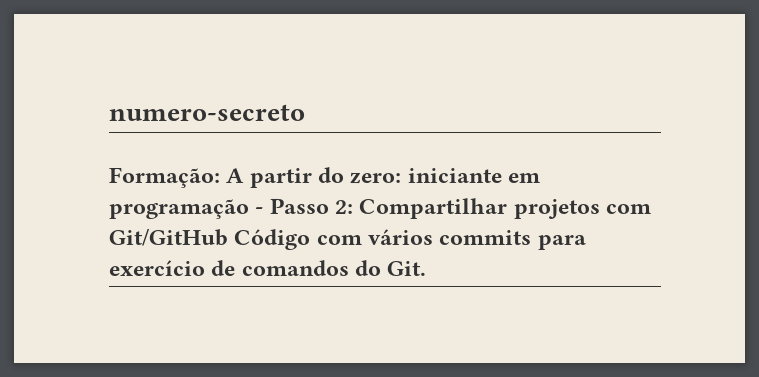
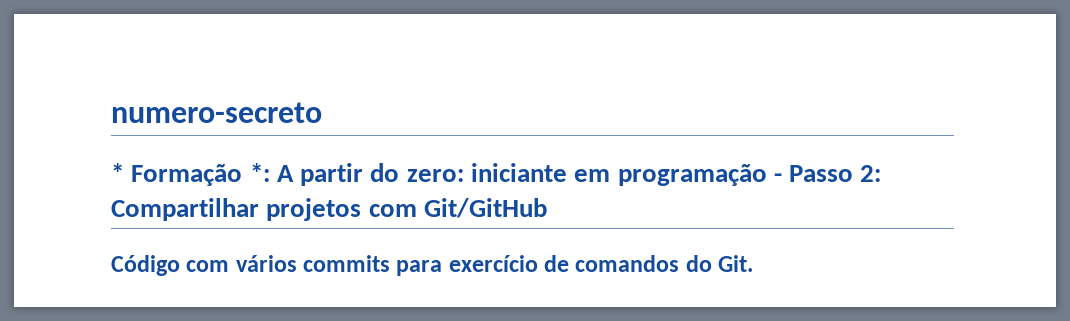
- Formação: A partir do zero: iniciante em programação - Passo 2: Compartilhar projetos com Git/GitHub Código com vários commits para exercício de comandos do Git.
+ * Formação *: A partir do zero: iniciante em programação - Passo 2: Compartilhar projetos com Git/GitHub
+ Código com vários commits para exercício de comandos do Git.

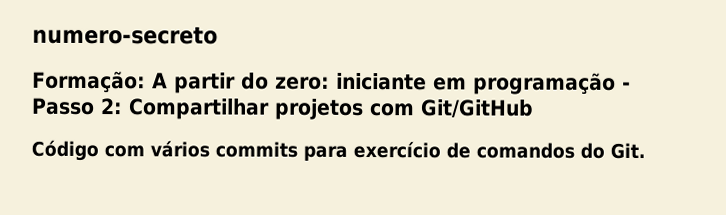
- * Formação *: A partir do zero: iniciante em programação - Passo 2: Compartilhar projetos com Git/GitHub
+ Formação: A partir do zero: iniciante em programação - Passo 2: Compartilhar projetos com Git/GitHub

